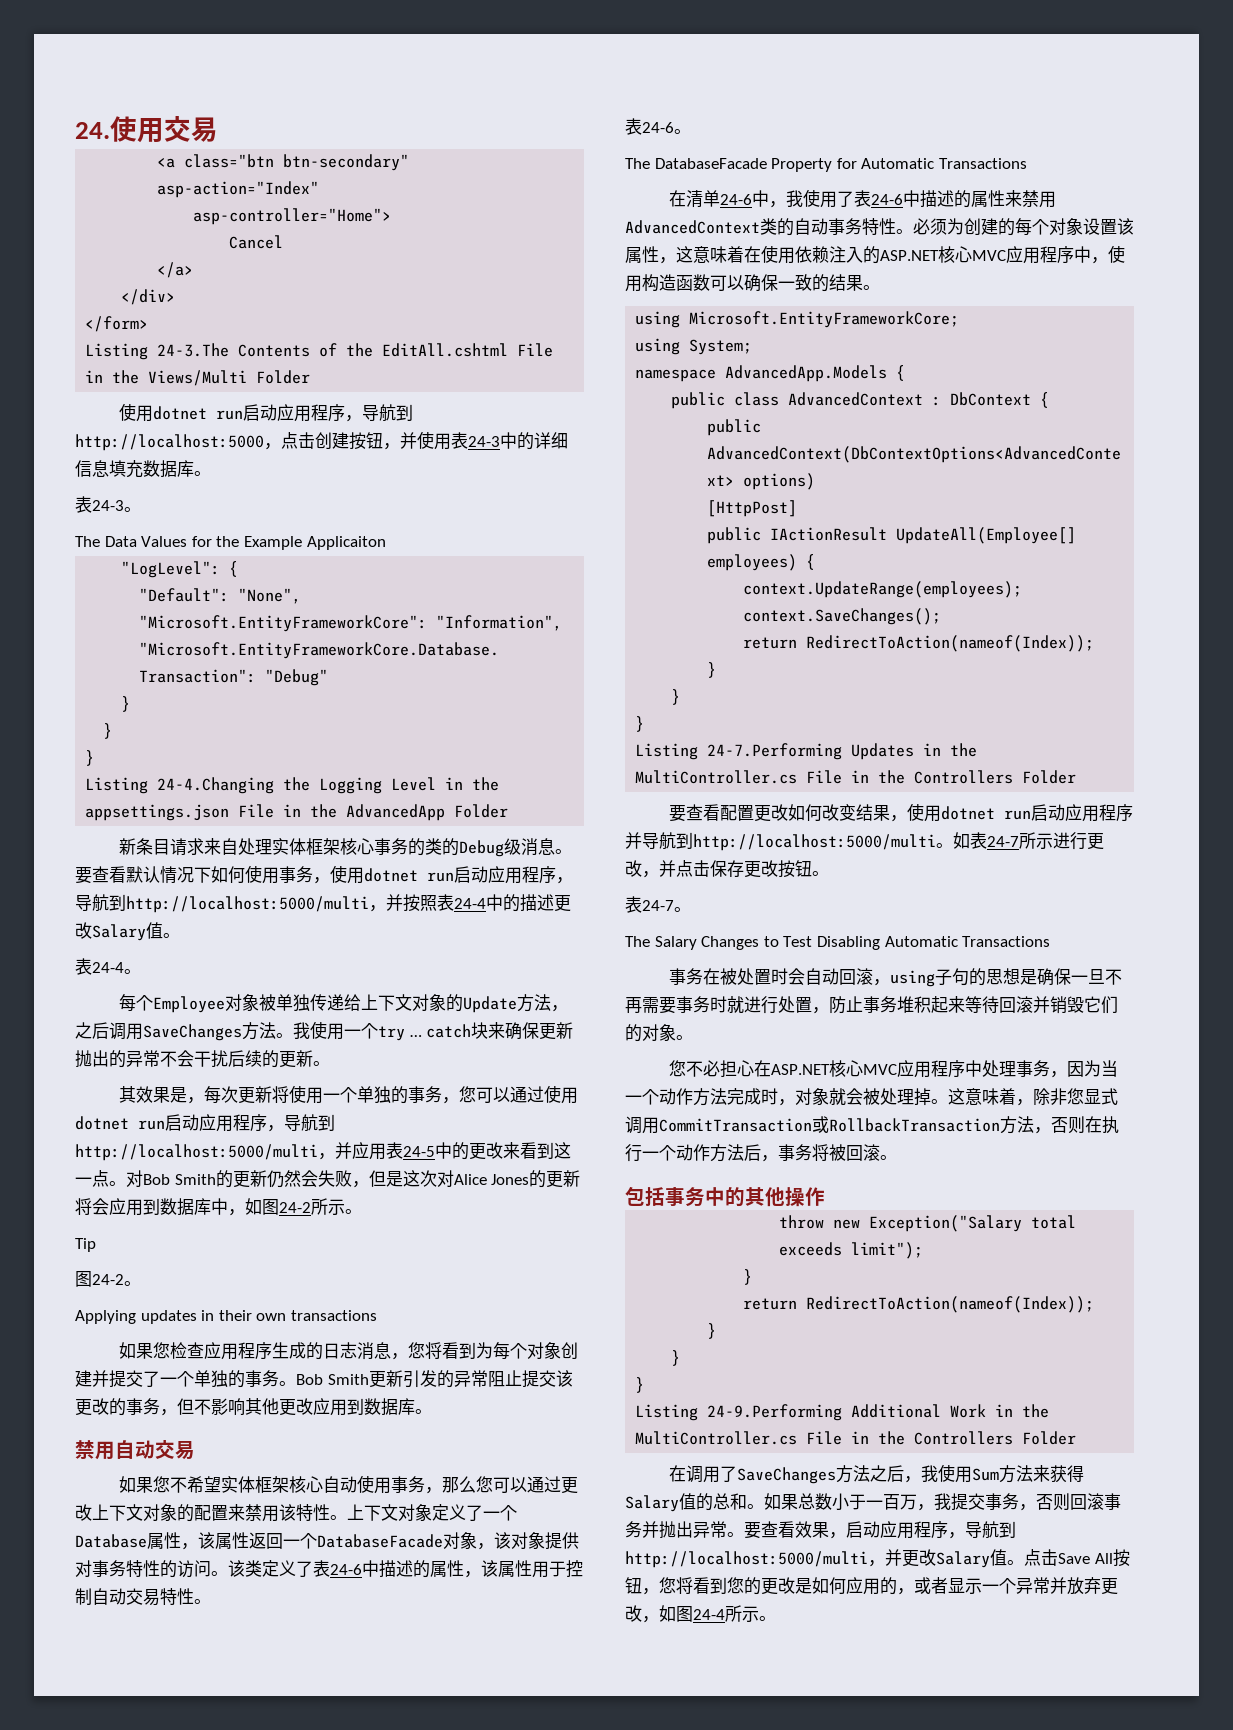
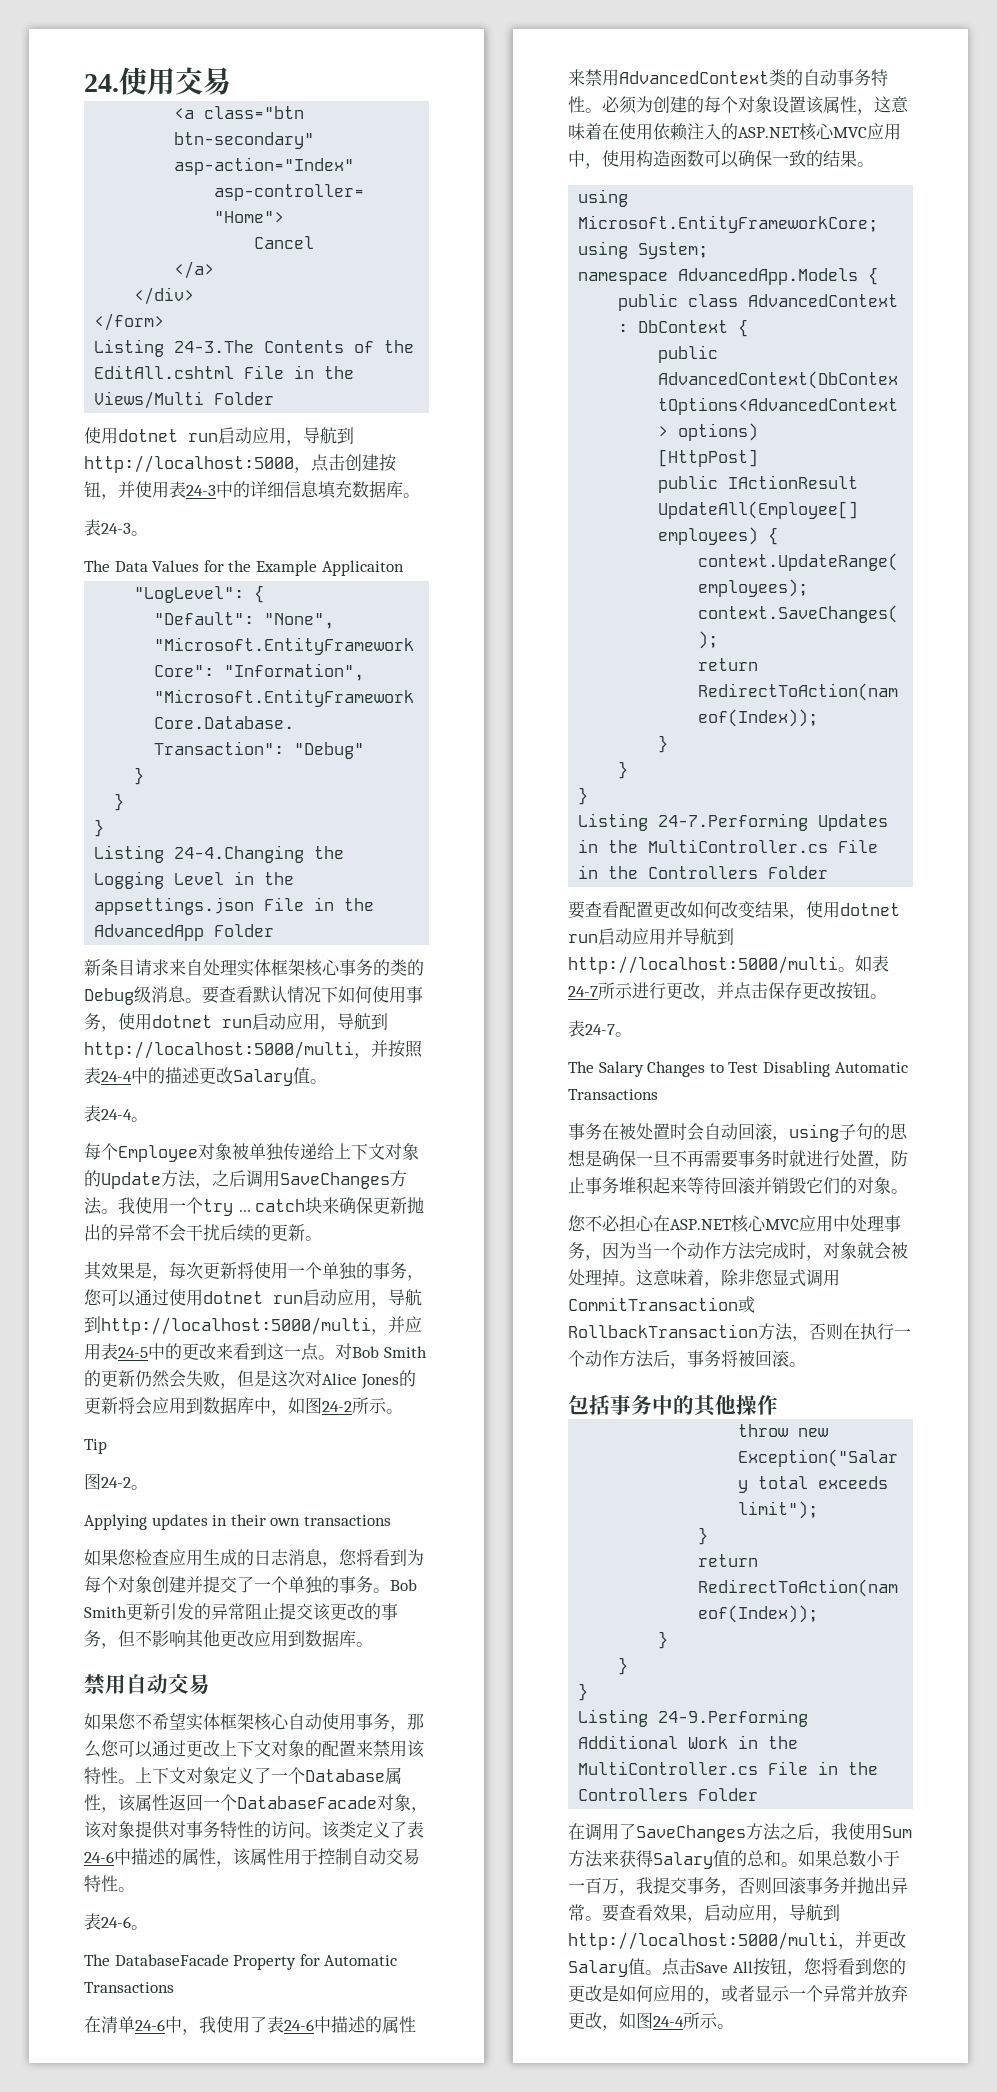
- 使用dotnet run启动应用程序，导航到http://localhost:5000，点击创建按钮，并使用表24-3中的详细信息填充数据库。
+ 使用dotnet run启动应用，导航到http://localhost:5000，点击创建按钮，并使用表24-3中的详细信息填充数据库。
- 要查看默认情况下如何使用事务，使用dotnet run启动应用程序，导航到http://localhost:5000/multi，并按照表24-4中的描述更改Salary值。
+ 要查看默认情况下如何使用事务，使用dotnet run启动应用，导航到http://localhost:5000/multi，并按照表24-4中的描述更改Salary值。
- 其效果是，每次更新将使用一个单独的事务，您可以通过使用dotnet run启动应用程序，导航到http://localhost:5000/multi，并应用表24-5中的更改来看到这一点。
+ 其效果是，每次更新将使用一个单独的事务，您可以通过使用dotnet run启动应用，导航到http://localhost:5000/multi，并应用表24-5中的更改来看到这一点。
- 如果您检查应用程序生成的日志消息，您将看到为每个对象创建并提交了一个单独的事务。
+ 如果您检查应用生成的日志消息，您将看到为每个对象创建并提交了一个单独的事务。
- 必须为创建的每个对象设置该属性，这意味着在使用依赖注入的ASP.NET核心MVC应用程序中，使用构造函数可以确保一致的结果。
+ 必须为创建的每个对象设置该属性，这意味着在使用依赖注入的ASP.NET核心MVC应用中，使用构造函数可以确保一致的结果。
- 要查看配置更改如何改变结果，使用dotnet run启动应用程序并导航到http://localhost:5000/multi。
+ 要查看配置更改如何改变结果，使用dotnet run启动应用并导航到http://localhost:5000/multi。
- 您不必担心在ASP.NET核心MVC应用程序中处理事务，因为当一个动作方法完成时，对象就会被处理掉。
+ 您不必担心在ASP.NET核心MVC应用中处理事务，因为当一个动作方法完成时，对象就会被处理掉。
- 要查看效果，启动应用程序，导航到http://localhost:5000/multi，并更改Salary值。
+ 要查看效果，启动应用，导航到http://localhost:5000/multi，并更改Salary值。

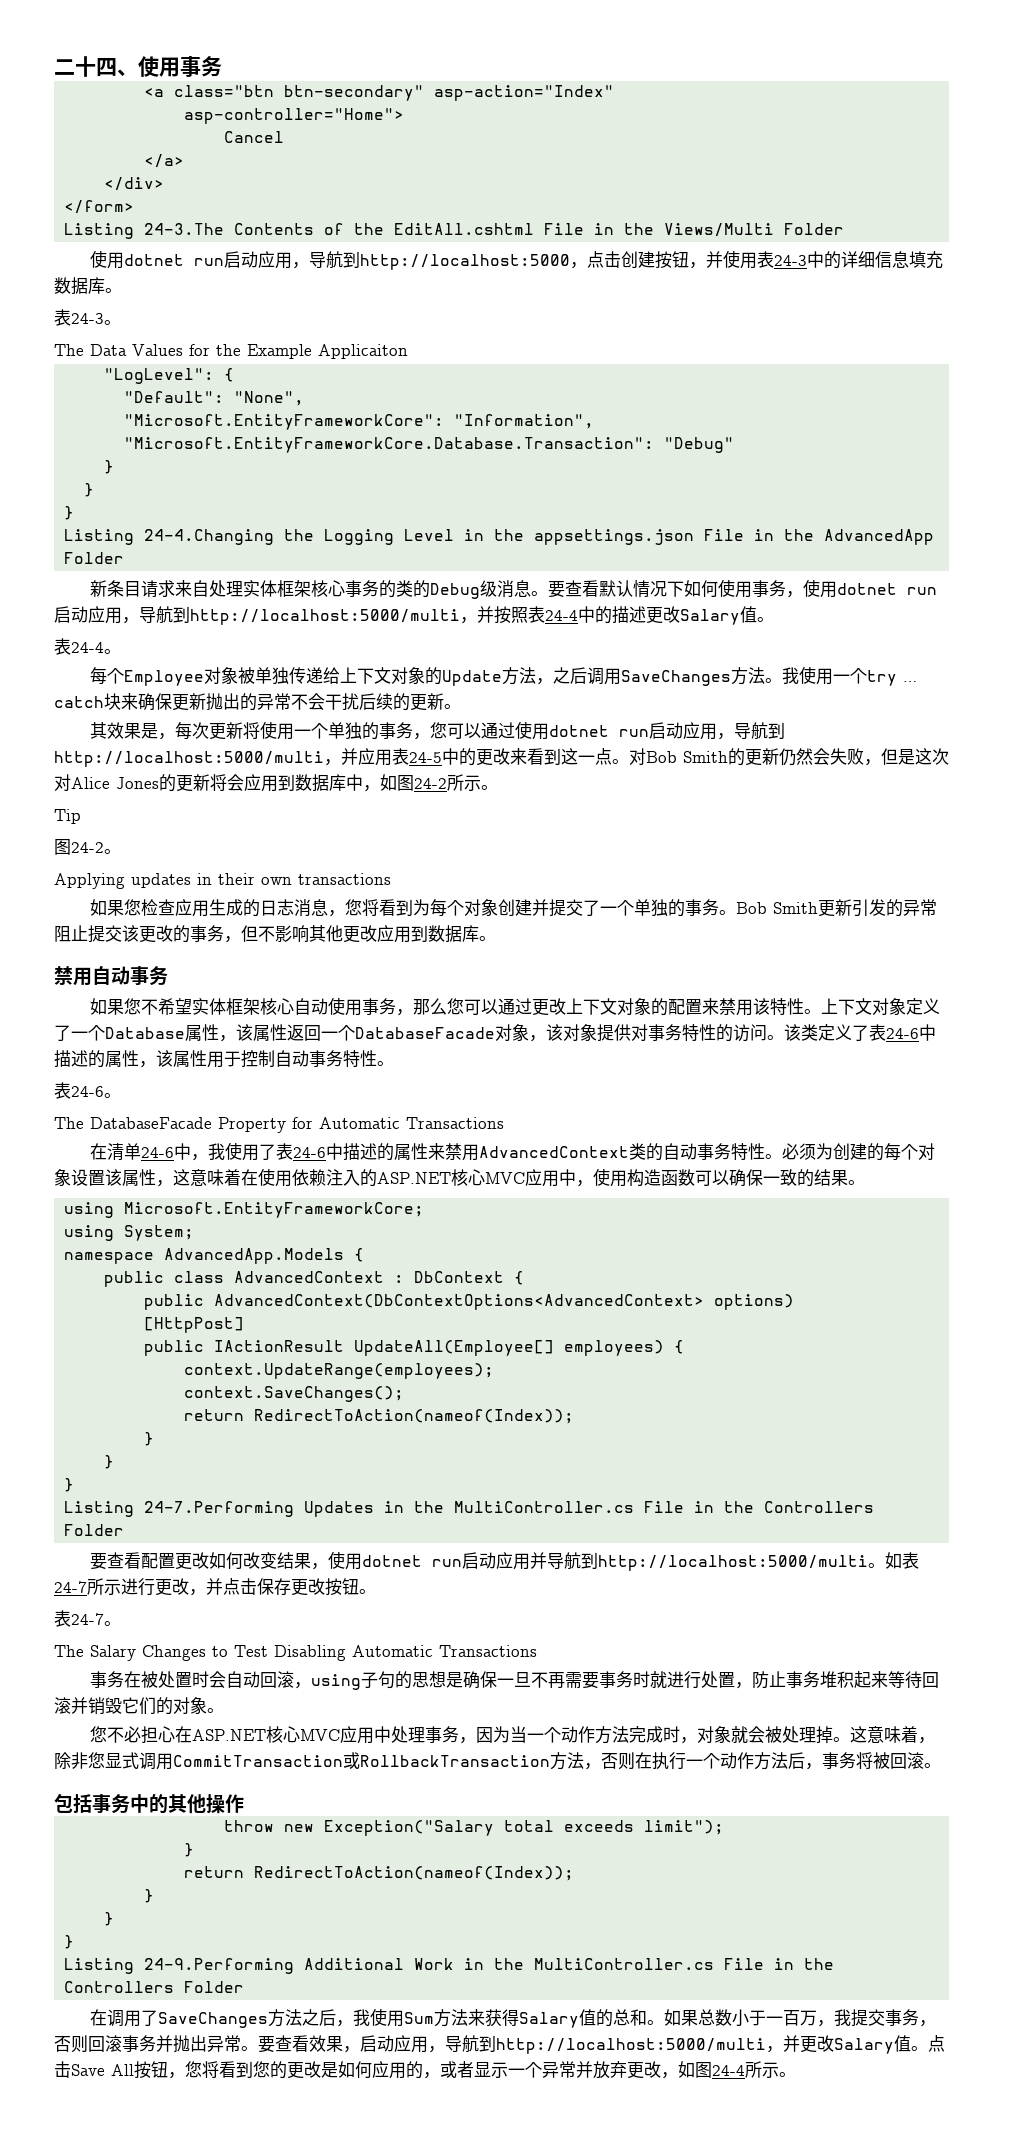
- 24.使用交易
+ 二十四、使用事务
- 禁用自动交易
+ 禁用自动事务
- 该类定义了表24-6中描述的属性，该属性用于控制自动交易特性。
+ 该类定义了表24-6中描述的属性，该属性用于控制自动事务特性。

